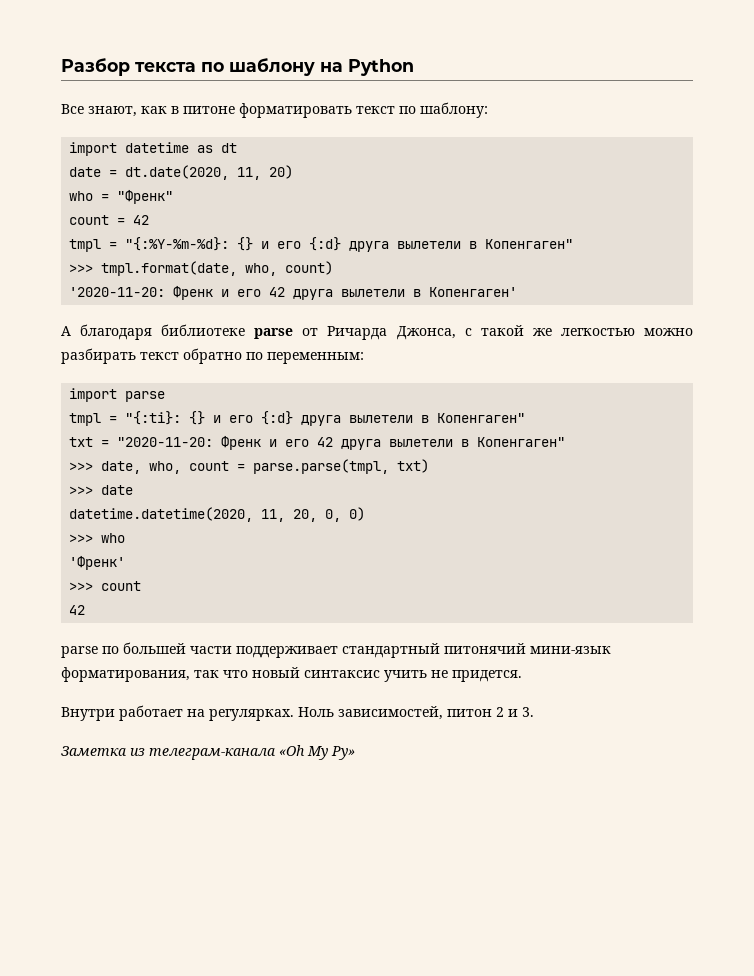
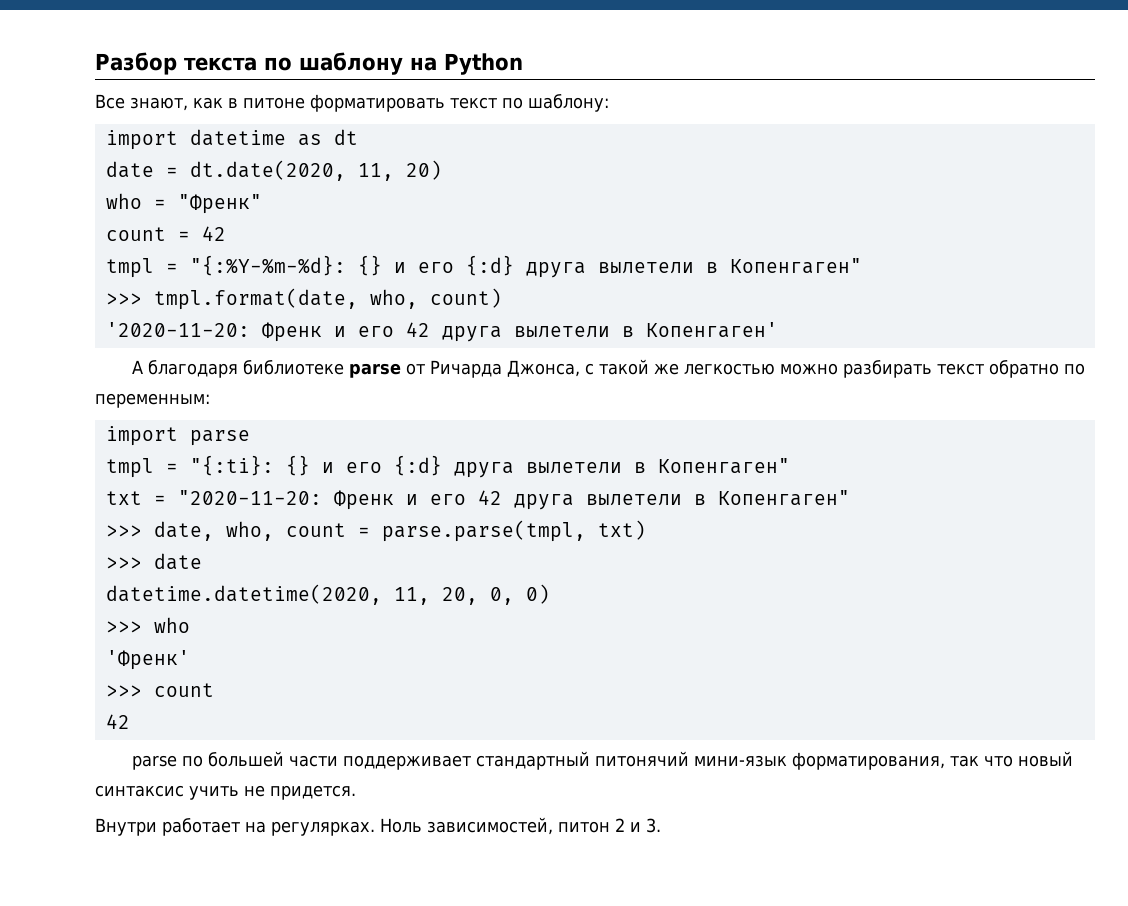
- Заметка из телеграм-канала «Oh My Py»

